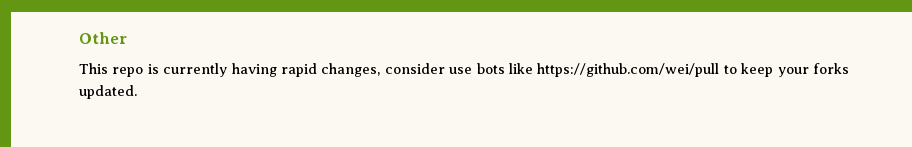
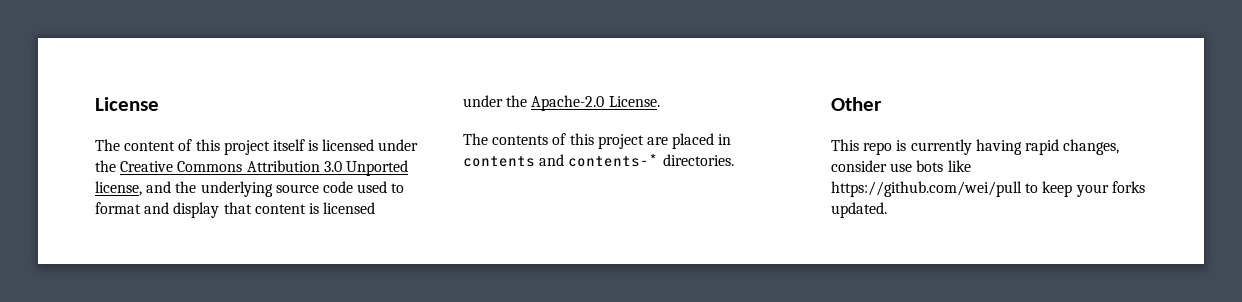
+ License
+ The content of this project itself is licensed under the Creative Commons Attribution 3.0 Unported license, and the underlying source code used to format and display that content is licensed under the Apache-2.0 License.
+ The contents of this project are placed in contents and contents-* directories.

